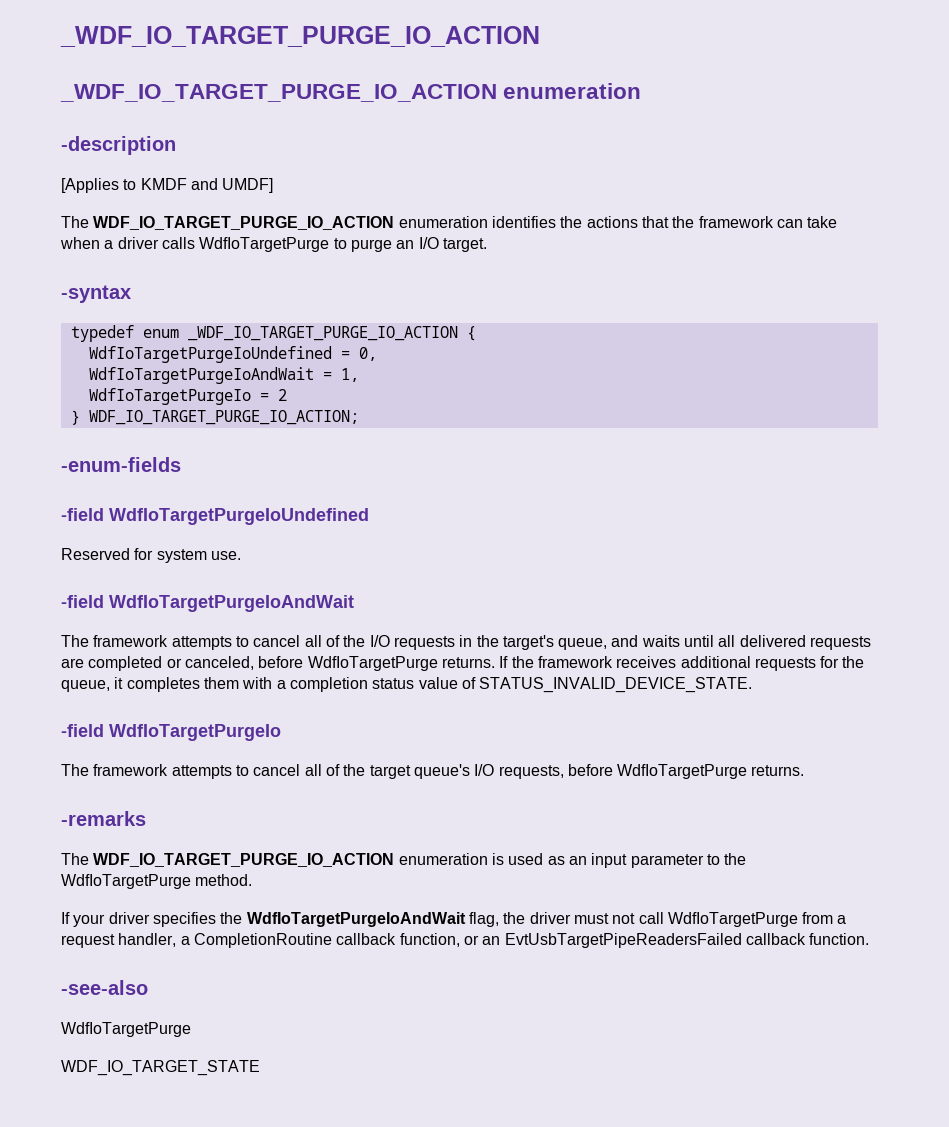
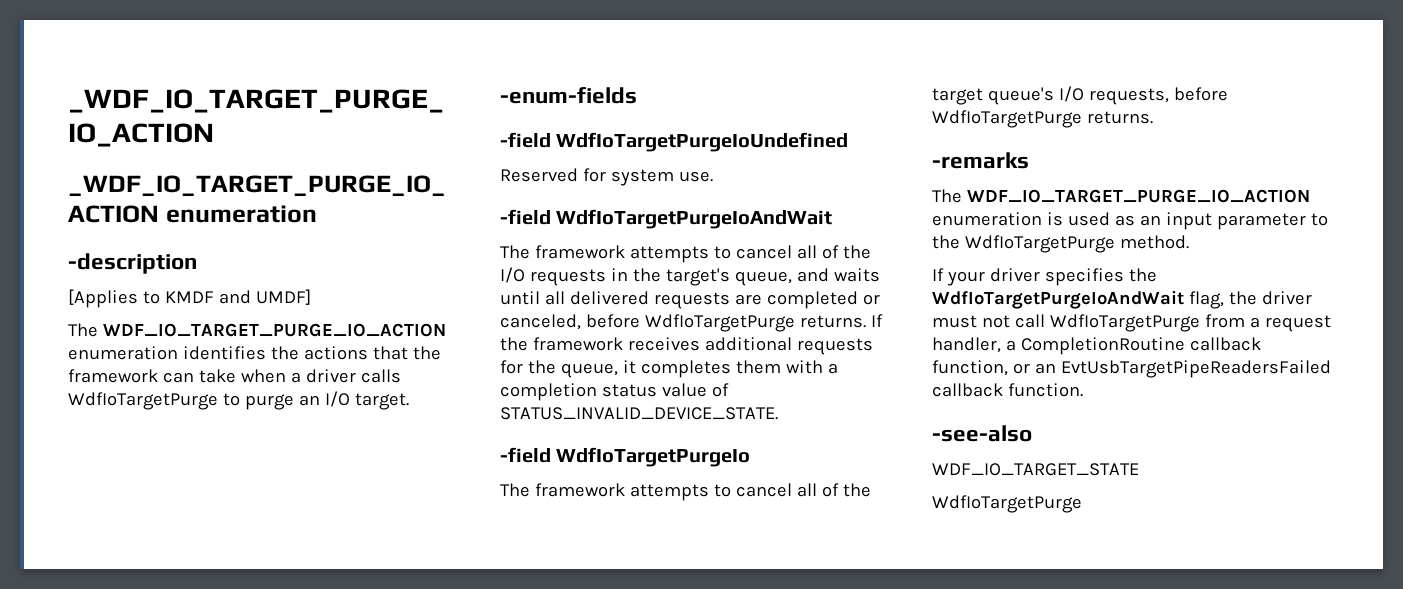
- -syntax
- typedef enum _WDF_IO_TARGET_PURGE_IO_ACTION {
- WdfIoTargetPurgeIoUndefined = 0,
- WdfIoTargetPurgeIoAndWait = 1,
- WdfIoTargetPurgeIo = 2
- } WDF_IO_TARGET_PURGE_IO_ACTION;
  -see-also
+ WDF_IO_TARGET_STATE
  WdfIoTargetPurge
- WDF_IO_TARGET_STATE

